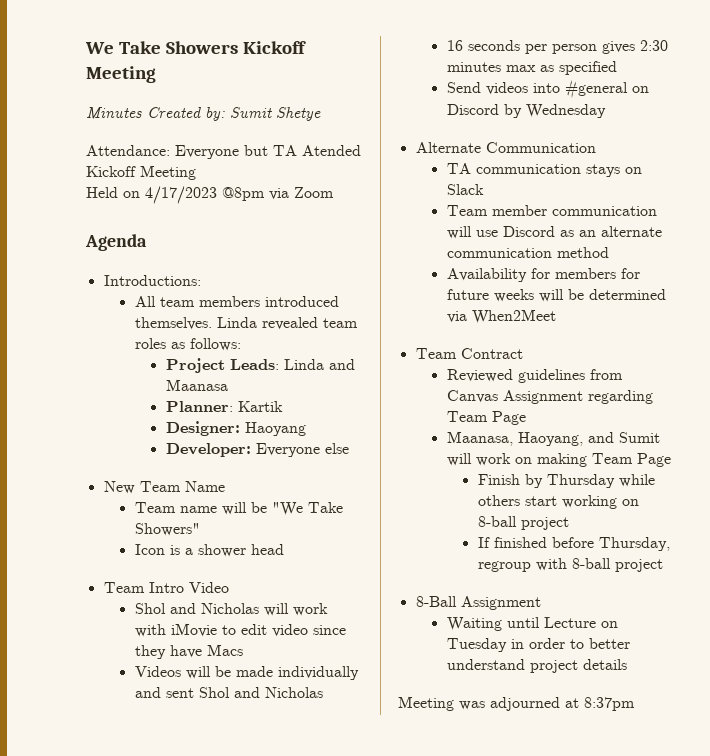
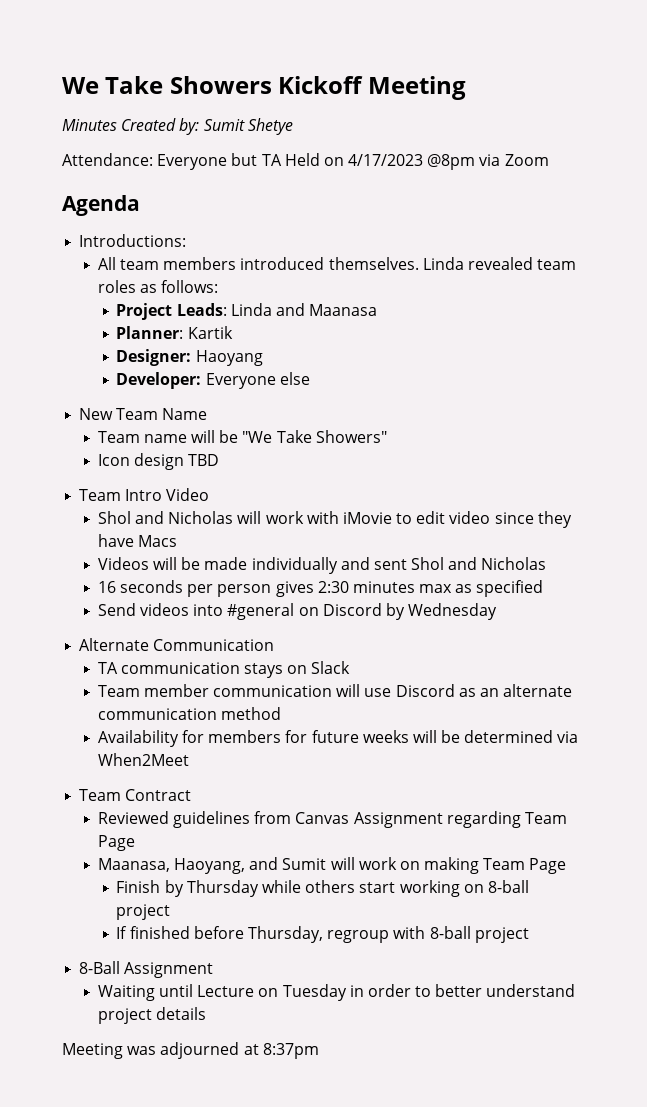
- Attendance: Everyone but TA Atended Kickoff Meeting
- Held on 4/17/2023 @8pm via Zoom
+ Attendance: Everyone but TA Held on 4/17/2023 @8pm via Zoom
- Icon is a shower head
+ Icon design TBD

